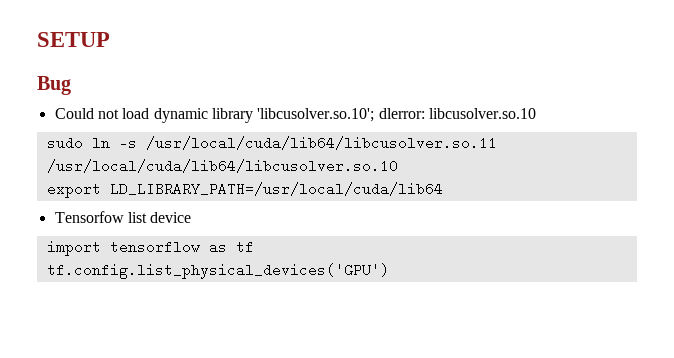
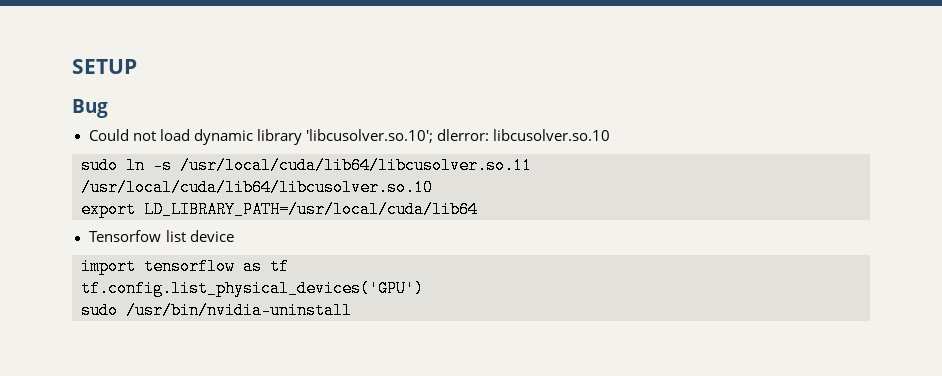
+ sudo /usr/bin/nvidia-uninstall

